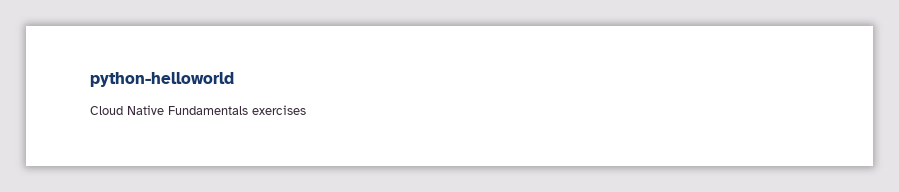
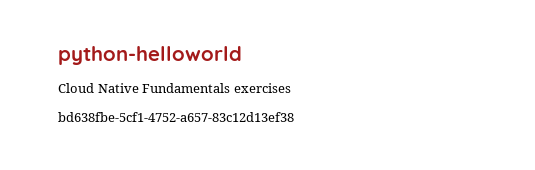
+ bd638fbe-5cf1-4752-a657-83c12d13ef38

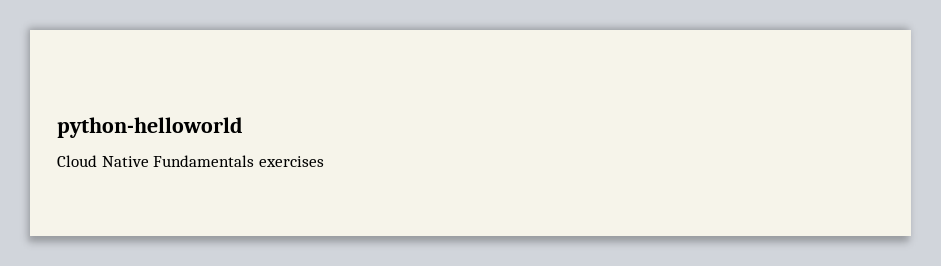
- bd638fbe-5cf1-4752-a657-83c12d13ef38

